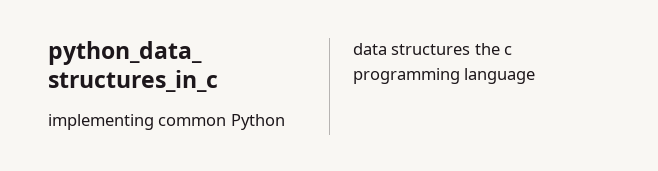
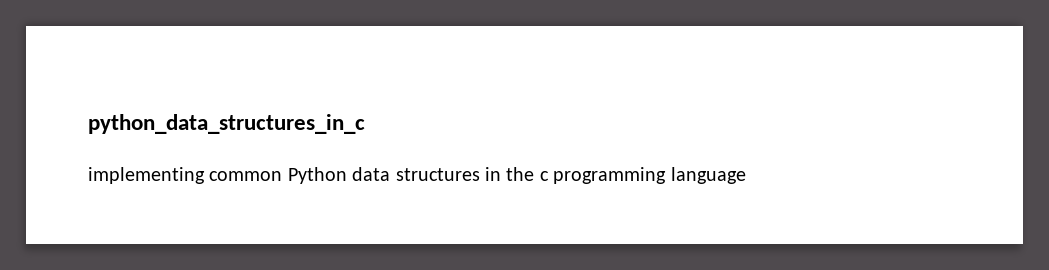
- implementing common Python data structures the c programming language
+ implementing common Python data structures in the c programming language

